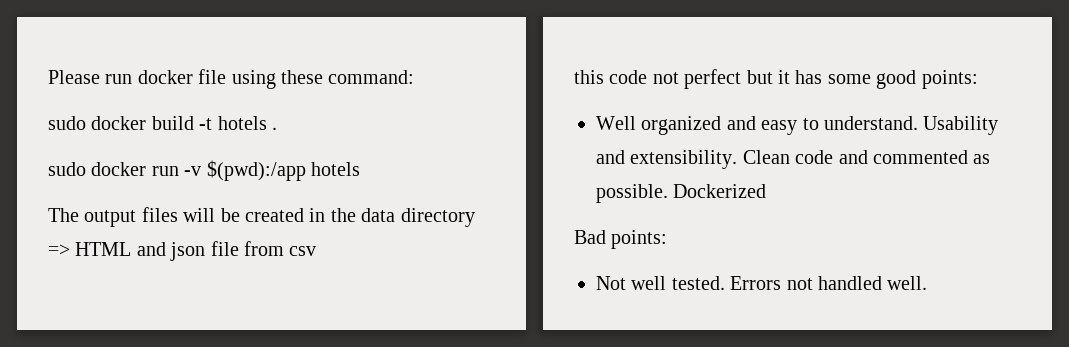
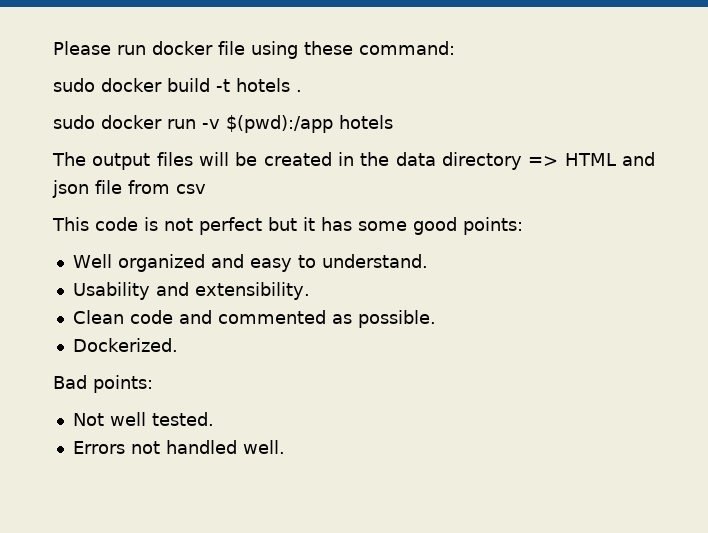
- this code not perfect but it has some good points:
+ This code is not perfect but it has some good points:
- Well organized and easy to understand. Usability and extensibility. Clean code and commented as possible. Dockerized
+ Well organized and easy to understand.
+ Usability and extensibility.
+ Clean code and commented as possible.
+ Dockerized.
- Not well tested. Errors not handled well.
+ Not well tested.
+ Errors not handled well.

